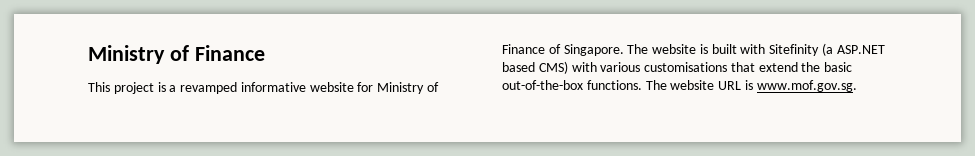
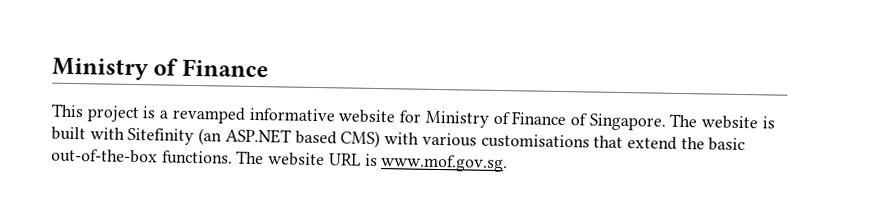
- The website is built with Sitefinity (a ASP.NET based CMS) with various customisations that extend the basic out-of-the-box functions.
+ The website is built with Sitefinity (an ASP.NET based CMS) with various customisations that extend the basic out-of-the-box functions.

